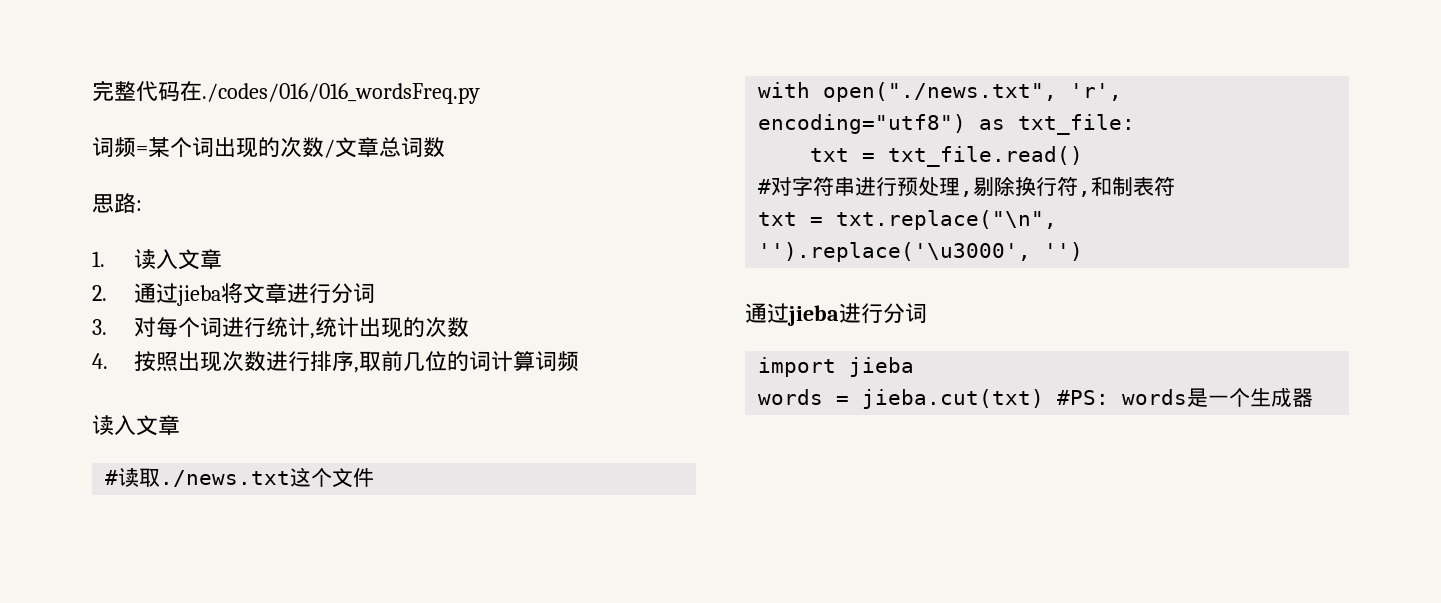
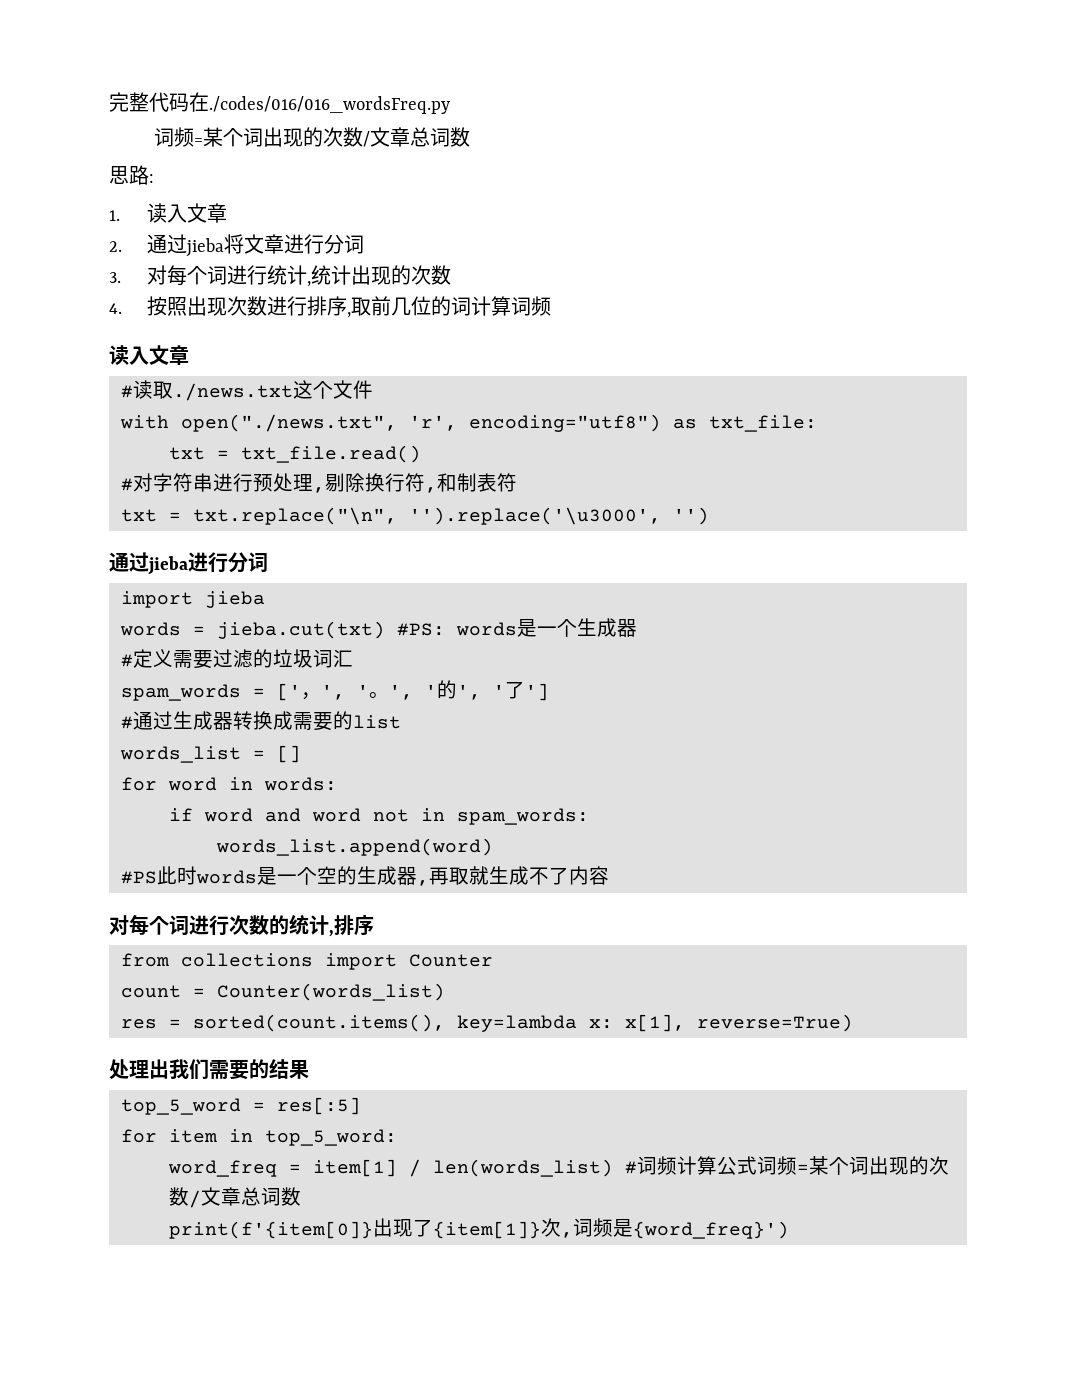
+ #定义需要过滤的垃圾词汇
+ spam_words = ['，', '。', '的', '了']
+ #通过生成器转换成需要的list
+ words_list = []
+ for word in words:
+ if word and word not in spam_words:
+ words_list.append(word)
+ #PS此时words是一个空的生成器,再取就生成不了内容
+ 对每个词进行次数的统计,排序
+ from collections import Counter
+ count = Counter(words_list)
+ res = sorted(count.items(), key=lambda x: x[1], reverse=True)
+ 处理出我们需要的结果
+ top_5_word = res[:5]
+ for item in top_5_word:
+ word_freq = item[1] / len(words_list) #词频计算公式词频=某个词出现的次数/文章总词数
+ print(f'{item[0]}出现了{item[1]}次,词频是{word_freq}')

